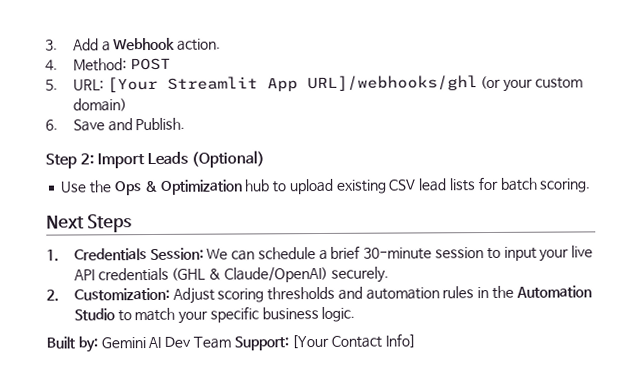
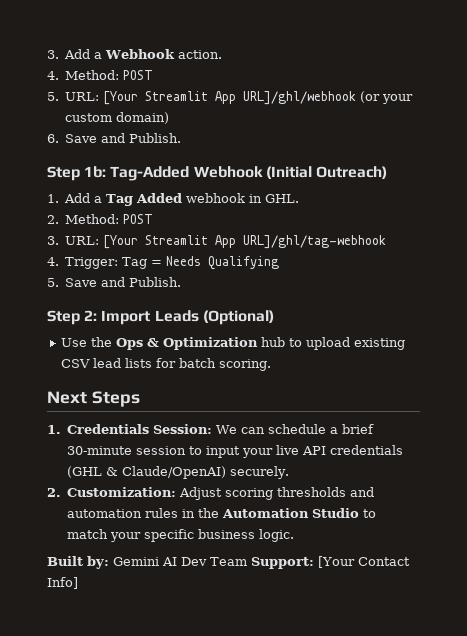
- 5. URL: [Your Streamlit App URL]/webhooks/ghl (or your custom domain)
+ 5. URL: [Your Streamlit App URL]/ghl/webhook (or your custom domain)
+ Step 1b: Tag-Added Webhook (Initial Outreach)
+ 1. Add a Tag Added webhook in GHL.
+ 2. Method: POST
+ 3. URL: [Your Streamlit App URL]/ghl/tag-webhook
+ 4. Trigger: Tag = Needs Qualifying
+ 5. Save and Publish.

